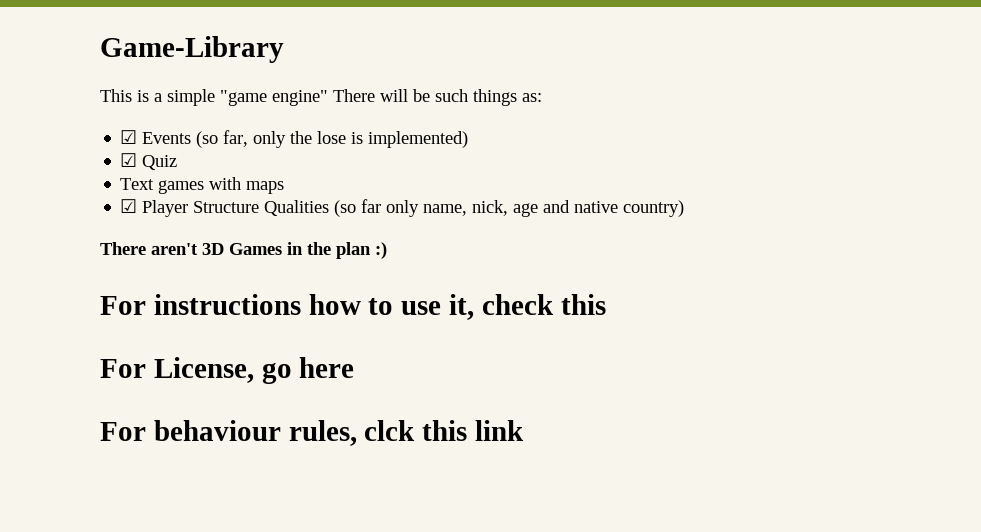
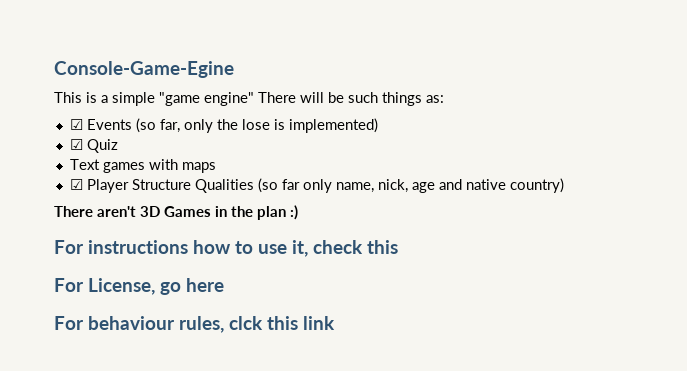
- Game-Library
+ Console-Game-Egine

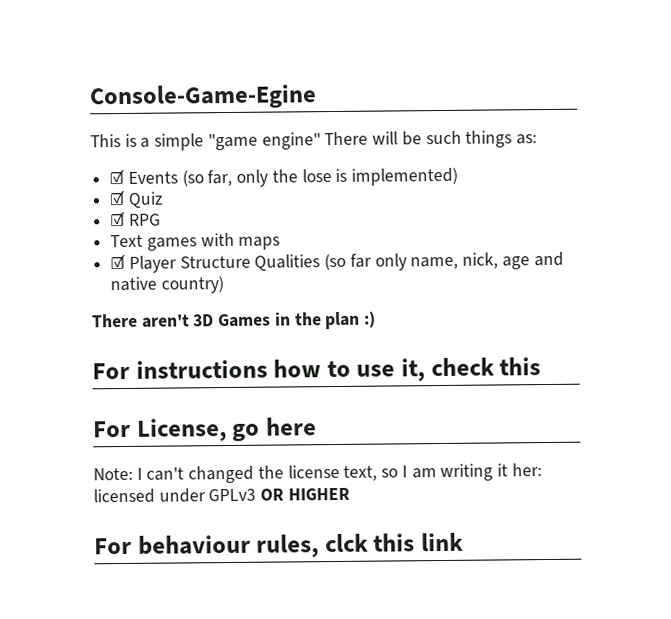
+ ☑ RPG
+ Note: I can't changed the license text, so I am writing it her: licensed under GPLv3 OR HIGHER

